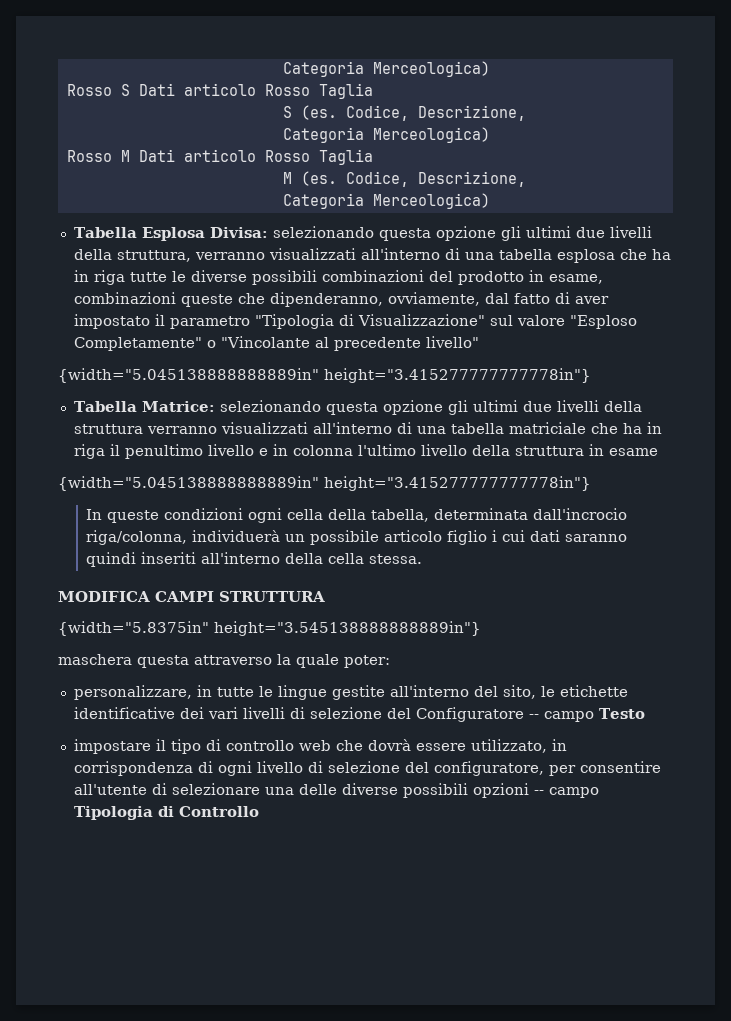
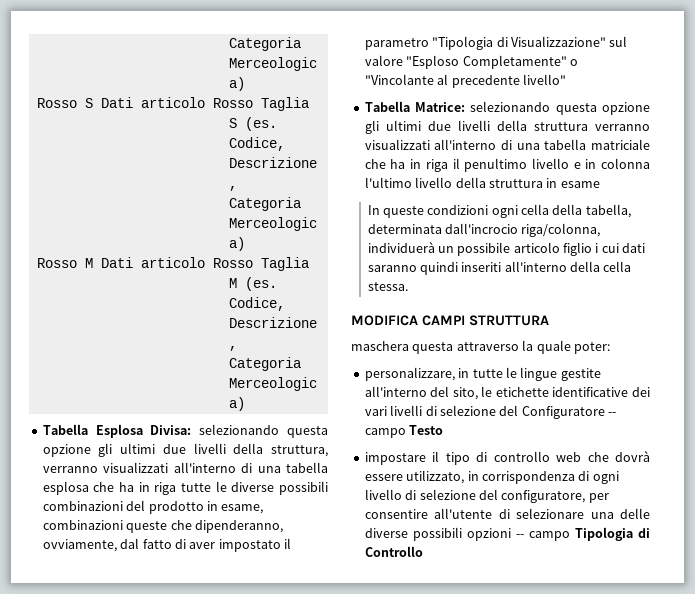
  Tabella Esplosa Divisa: selezionando questa opzione gli ultimi due livelli della struttura, verranno visualizzati all'interno di una tabella esplosa che ha in riga tutte le diverse possibili combinazioni del prodotto in esame, combinazioni queste che dipenderanno, ovviamente, dal fatto di aver impostato il parametro "Tipologia di Visualizzazione" sul valore "Esploso Completamente" o "Vincolante al precedente livello"
- {width="5.045138888888889in" height="3.415277777777778in"}
  Tabella Matrice: selezionando questa opzione gli ultimi due livelli della struttura verranno visualizzati all'interno di una tabella matriciale che ha in riga il penultimo livello e in colonna l'ultimo livello della struttura in esame
- {width="5.045138888888889in" height="3.415277777777778in"}
- {width="5.8375in" height="3.545138888888889in"}

